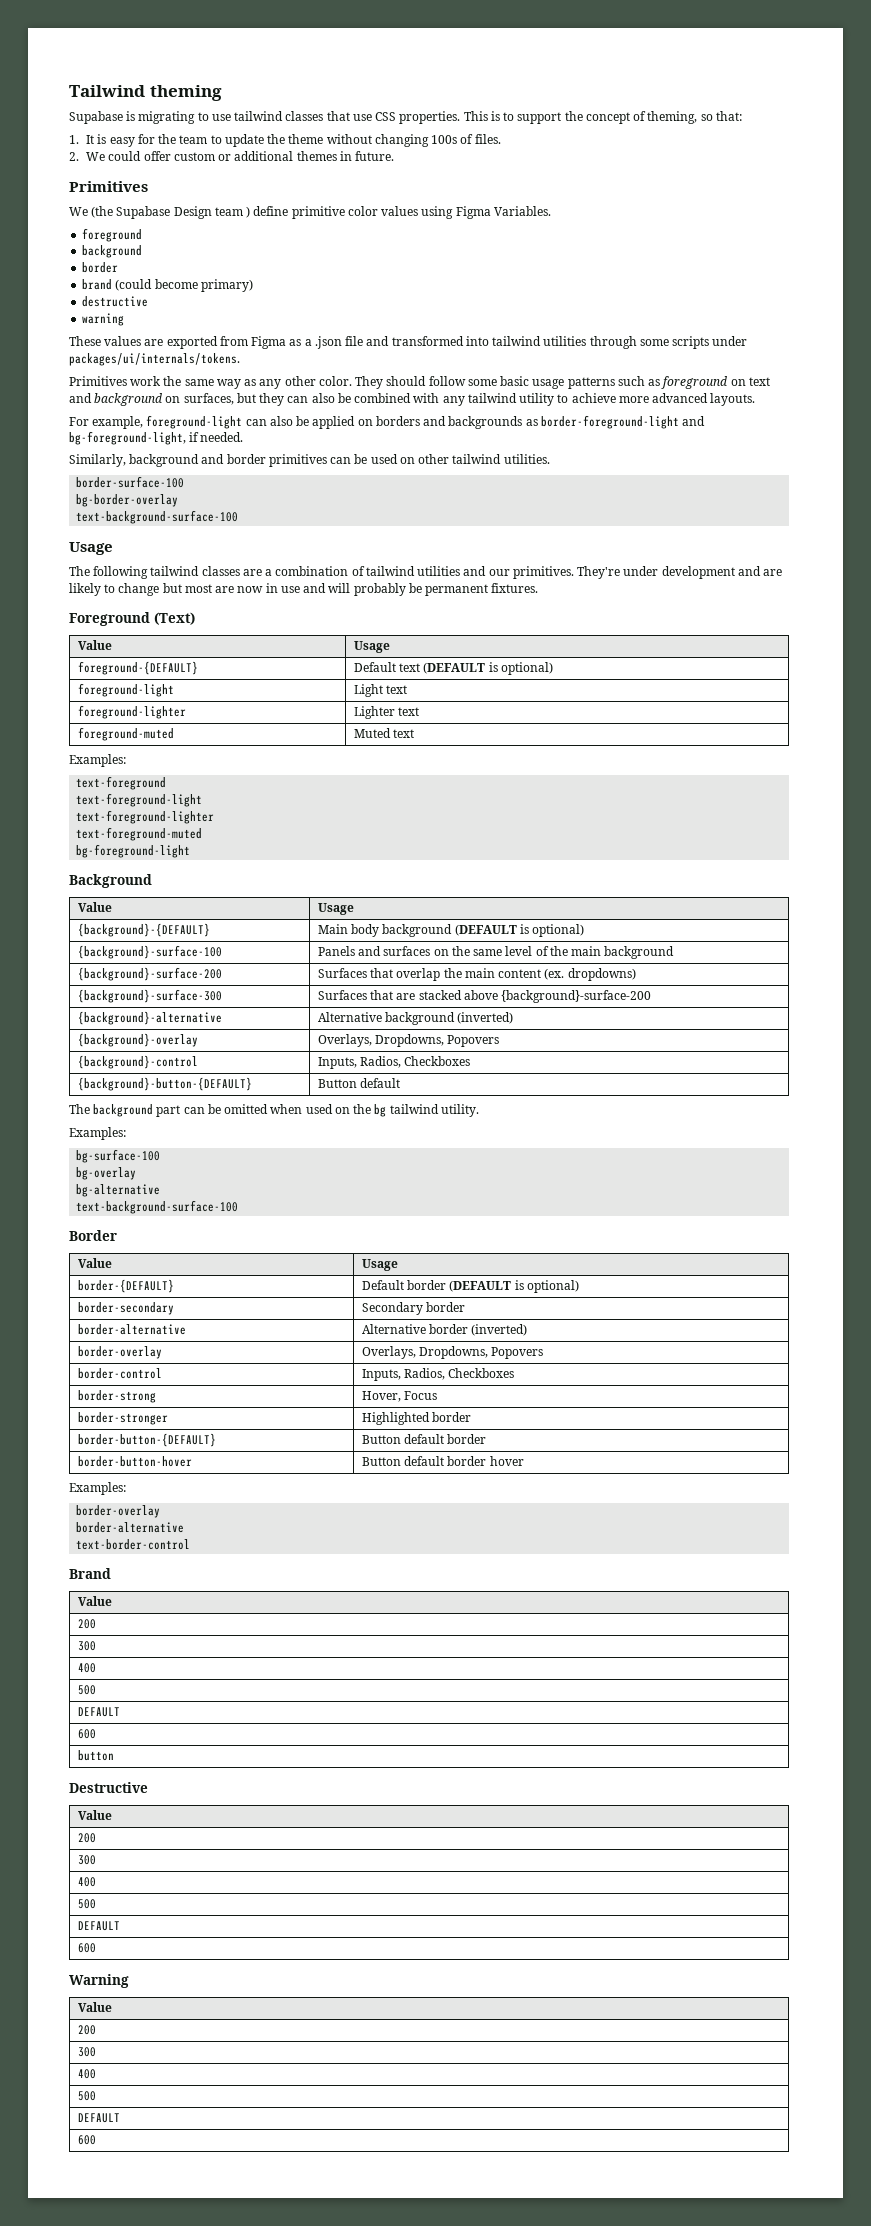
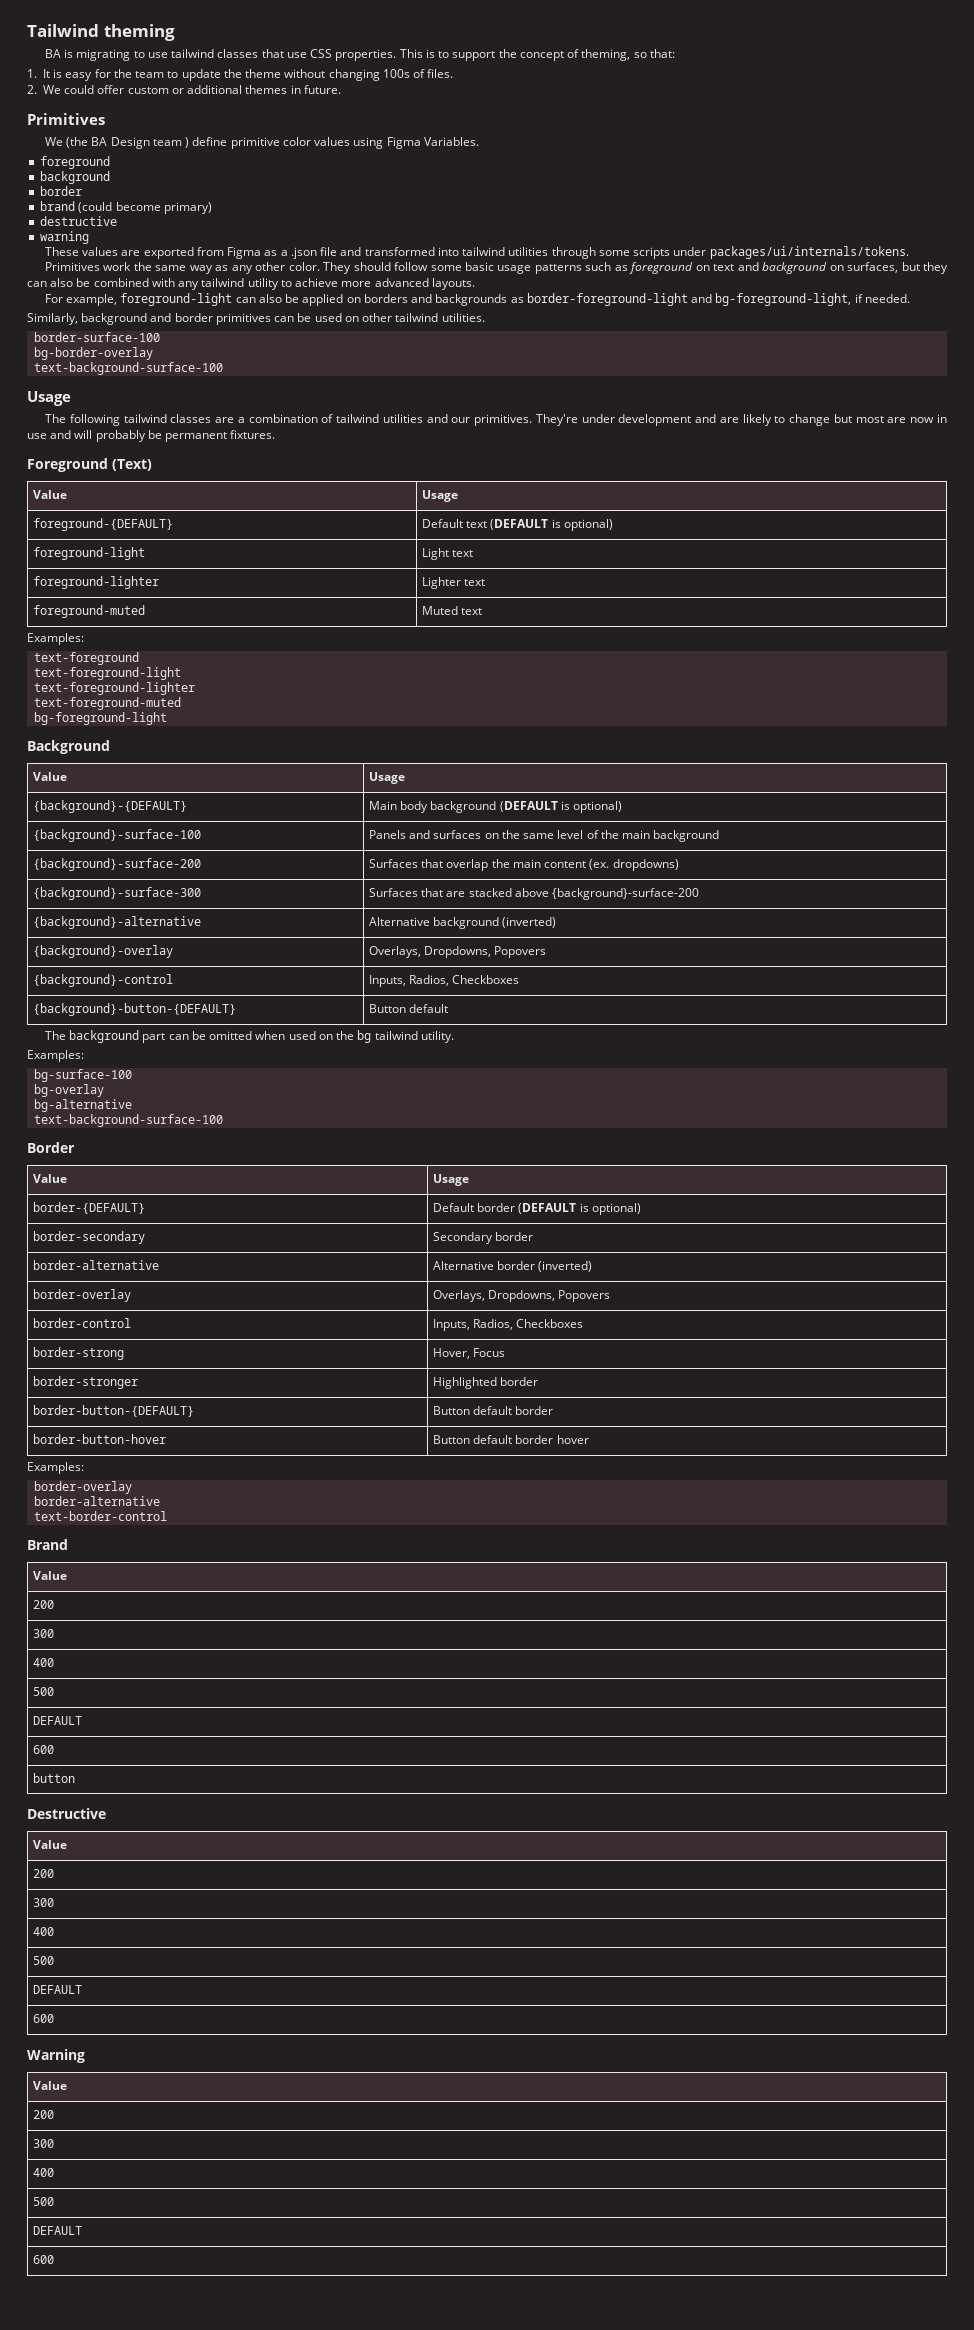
- Supabase is migrating to use tailwind classes that use CSS properties.
+ BA is migrating to use tailwind classes that use CSS properties.
- We (the Supabase Design team ) define primitive color values using Figma Variables.
+ We (the BA Design team ) define primitive color values using Figma Variables.

